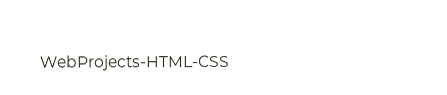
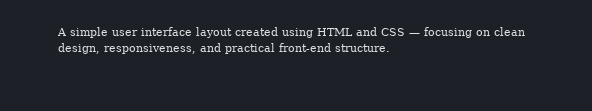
- WebProjects-HTML-CSS
+ A simple user interface layout created using HTML and CSS — focusing on clean design, responsiveness, and practical front-end structure.

